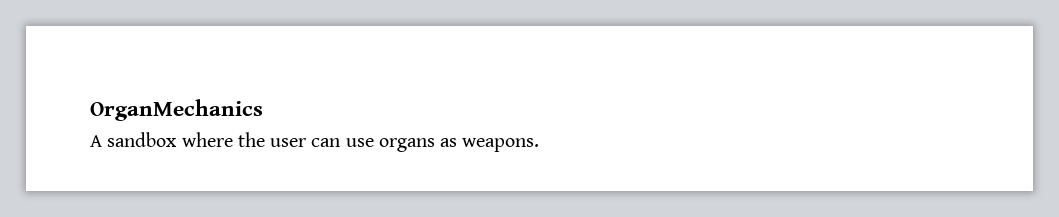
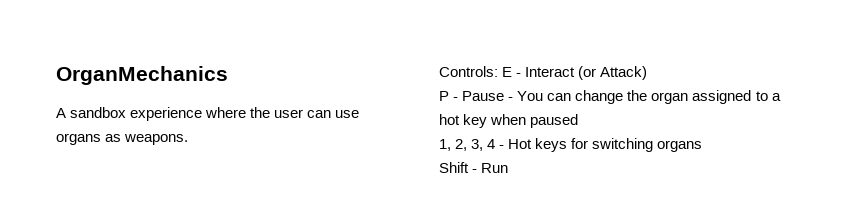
- A sandbox where the user can use organs as weapons.
+ A sandbox experience where the user can use organs as weapons.
+ Controls: E - Interact (or Attack)
+ P - Pause - You can change the organ assigned to a hot key when paused
+ 1, 2, 3, 4 - Hot keys for switching organs
+ Shift - Run

